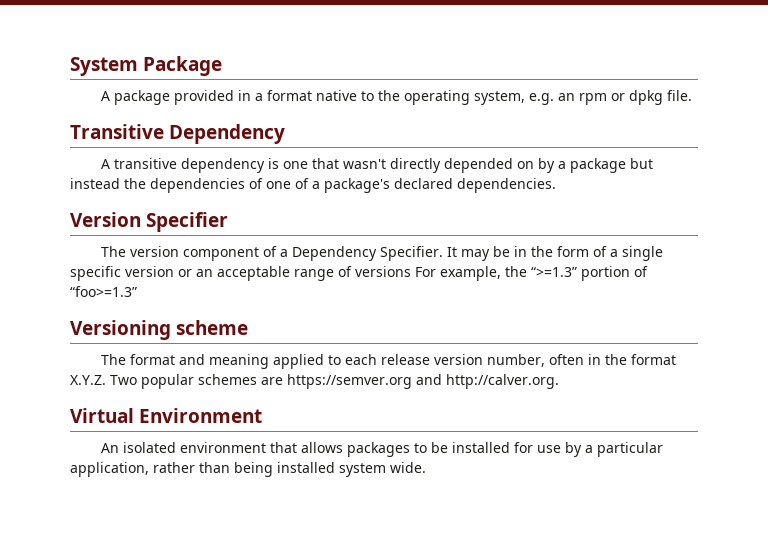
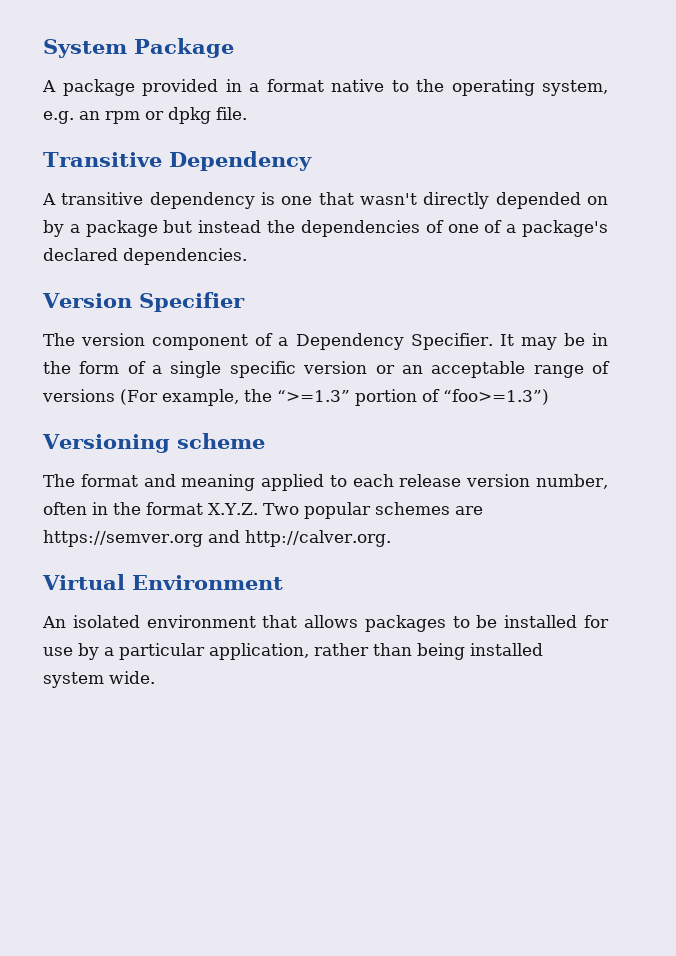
- It may be in the form of a single specific version or an acceptable range of versions For example, the “>=1.3” portion of “foo>=1.3”
+ It may be in the form of a single specific version or an acceptable range of versions (For example, the “>=1.3” portion of “foo>=1.3”)

